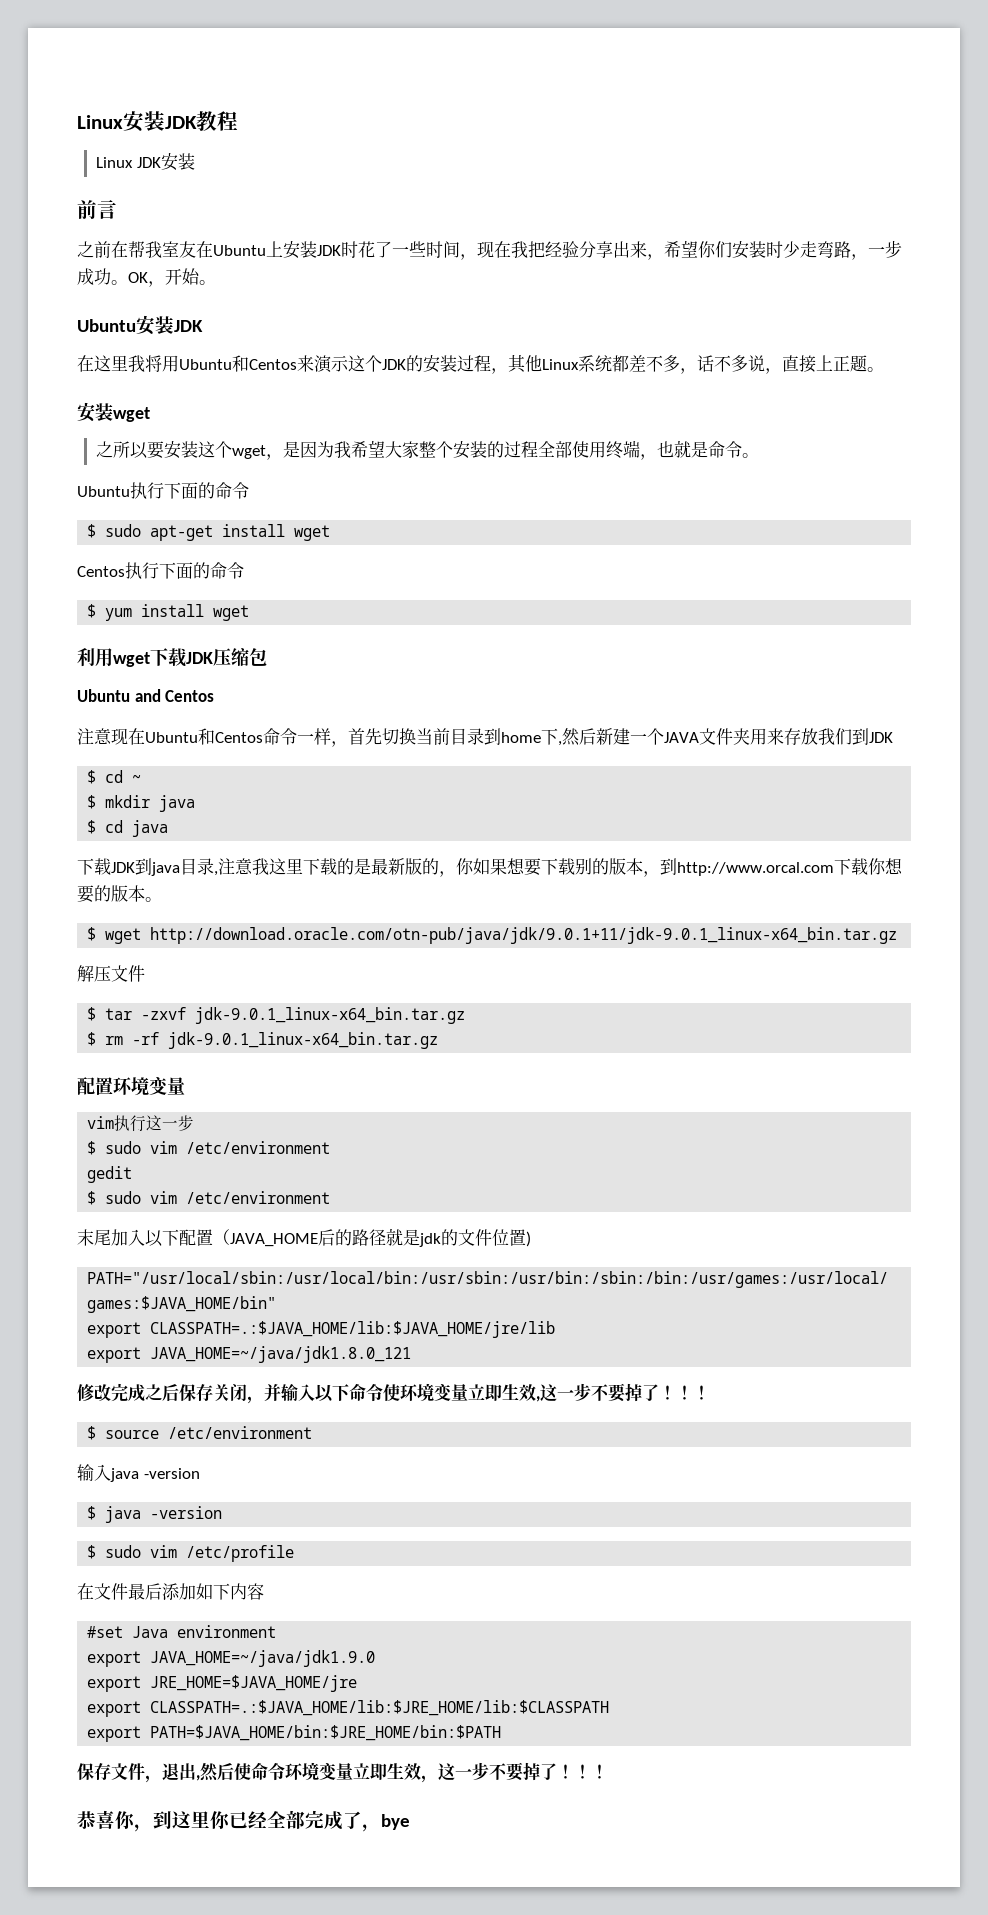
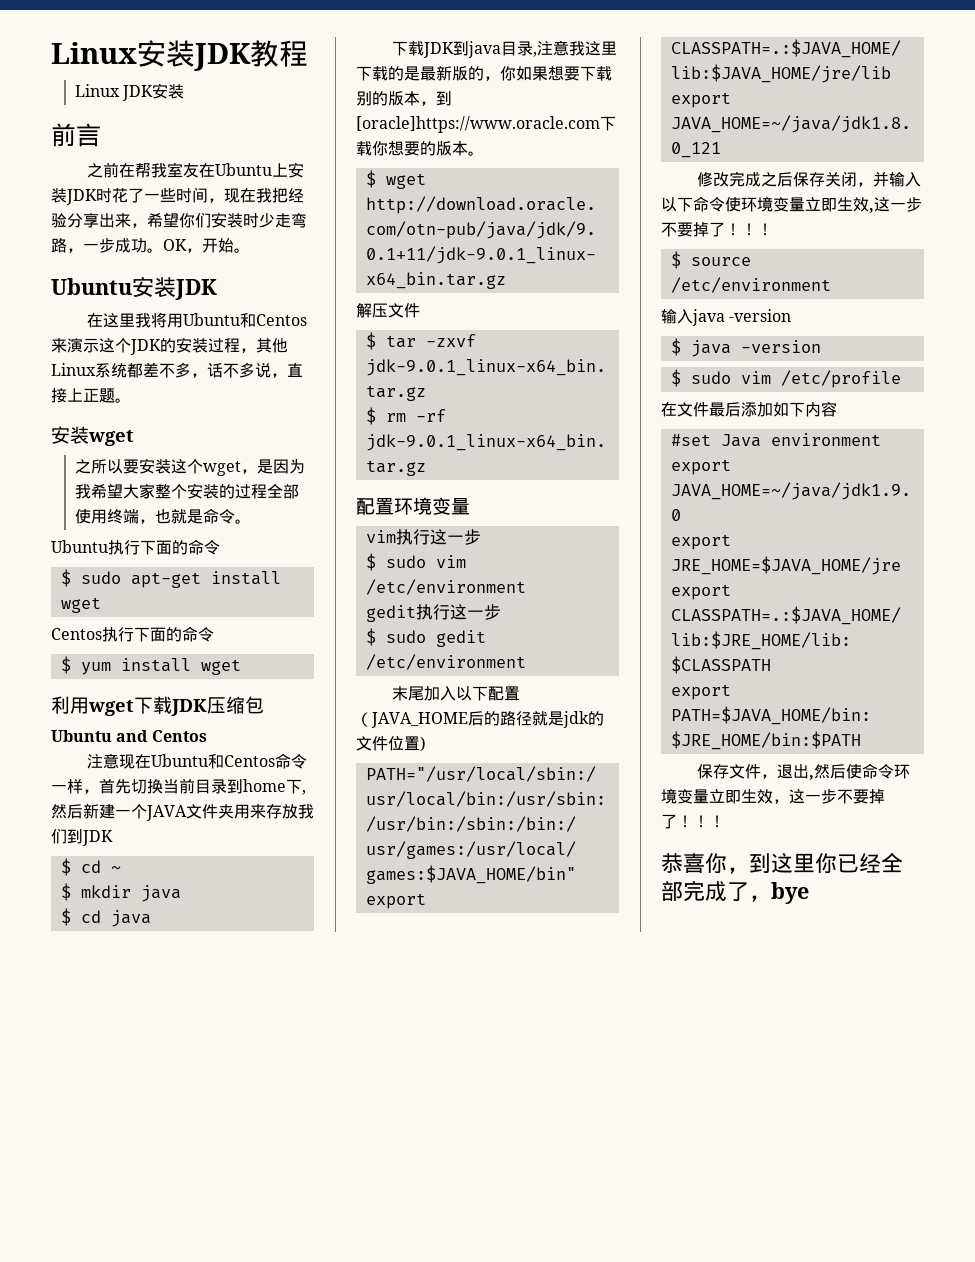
- 下载JDK到java目录,注意我这里下载的是最新版的，你如果想要下载别的版本，到http://www.orcal.com下载你想要的版本。
+ 下载JDK到java目录,注意我这里下载的是最新版的，你如果想要下载别的版本，到[oracle]https://www.oracle.com下载你想要的版本。
- gedit
- $ sudo vim /etc/environment
+ gedit执行这一步
+ $ sudo gedit /etc/environment

